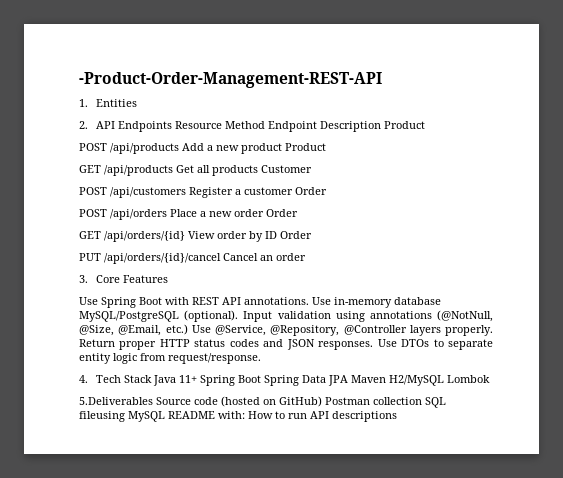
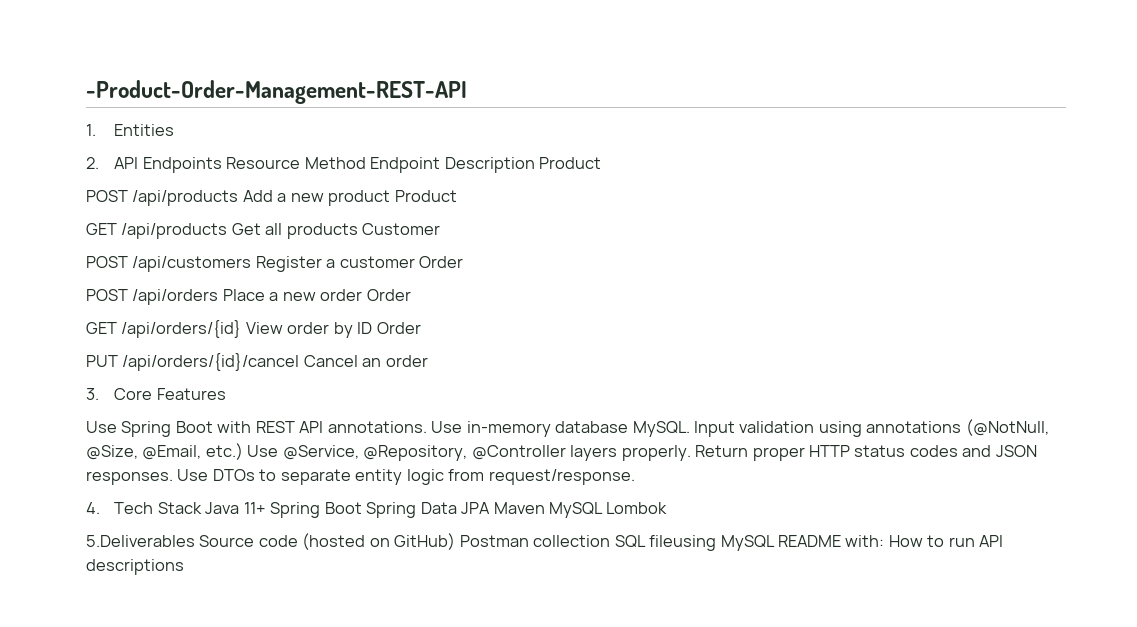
- Use in-memory database MySQL/PostgreSQL (optional).
+ Use in-memory database MySQL.
- 4. Tech Stack Java 11+ Spring Boot Spring Data JPA Maven H2/MySQL Lombok
+ 4. Tech Stack Java 11+ Spring Boot Spring Data JPA Maven MySQL Lombok

